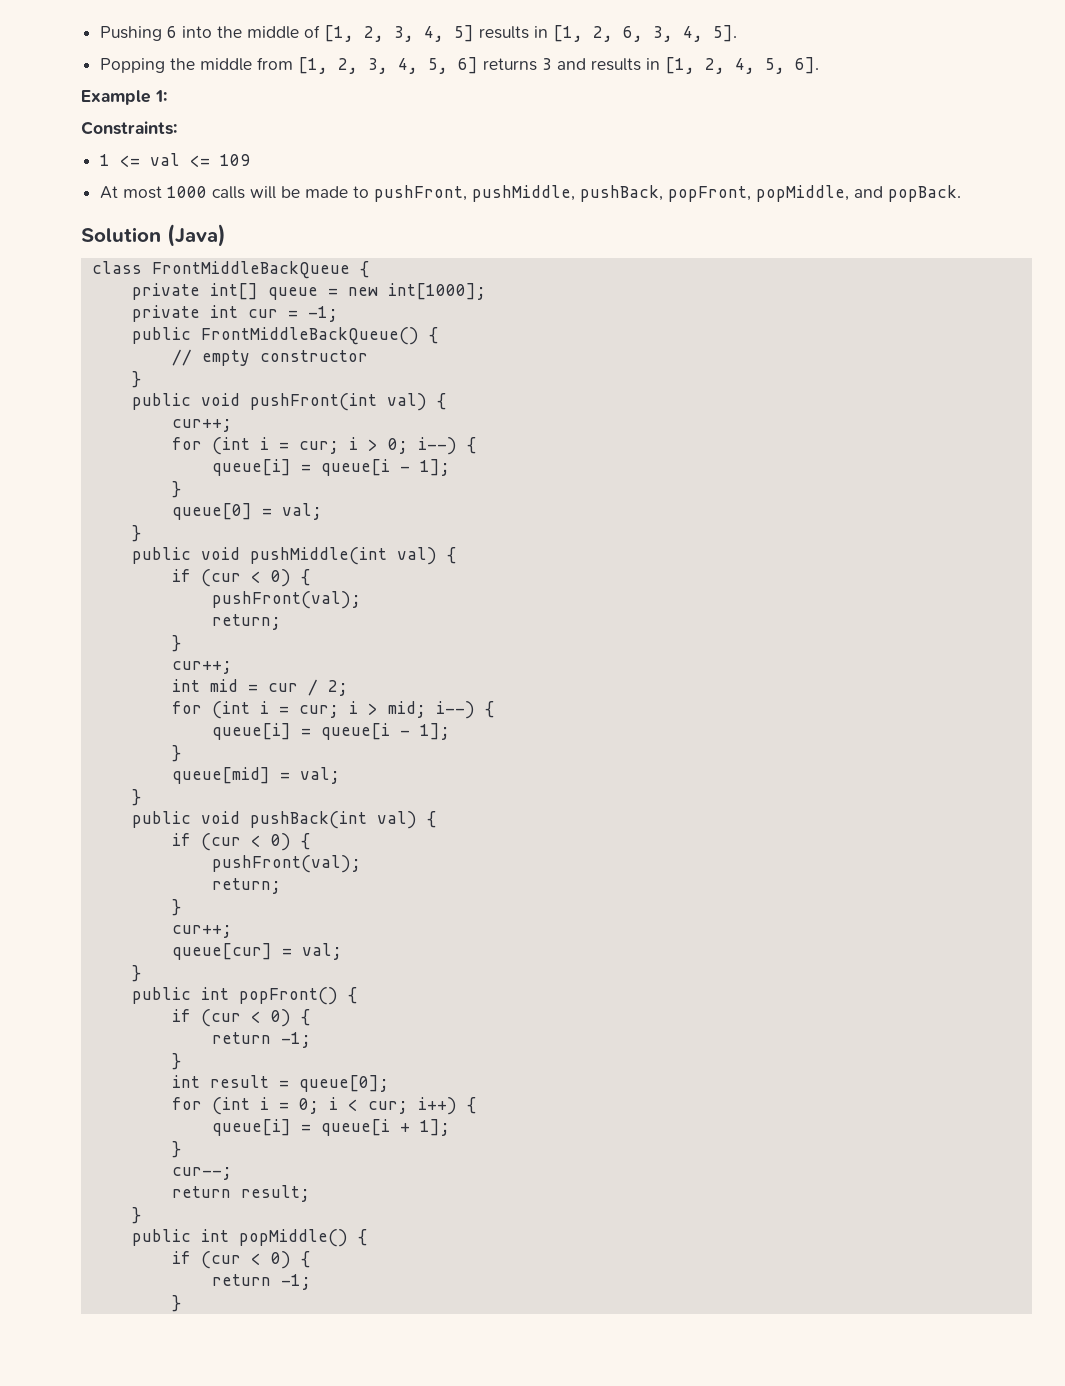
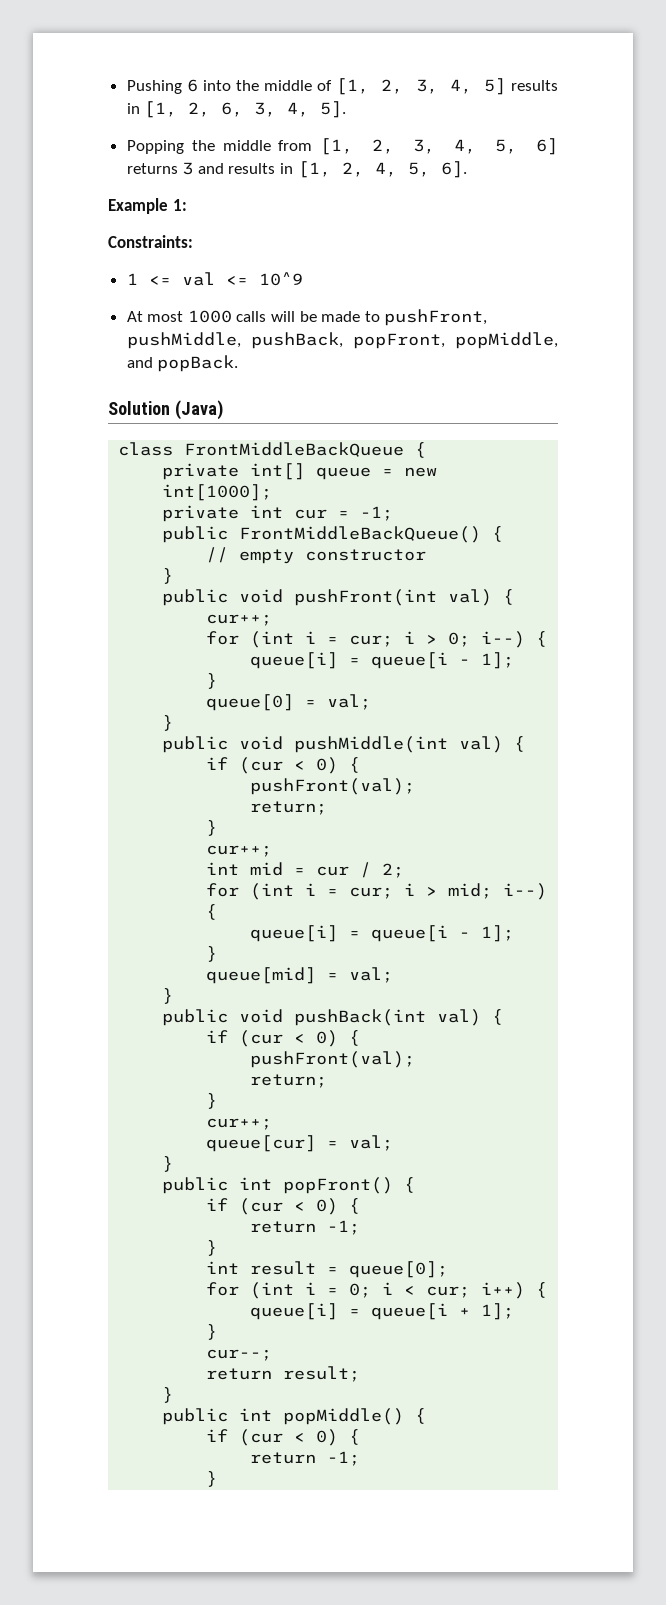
- 1 <= val <= 109
+ 1 <= val <= 10^9

